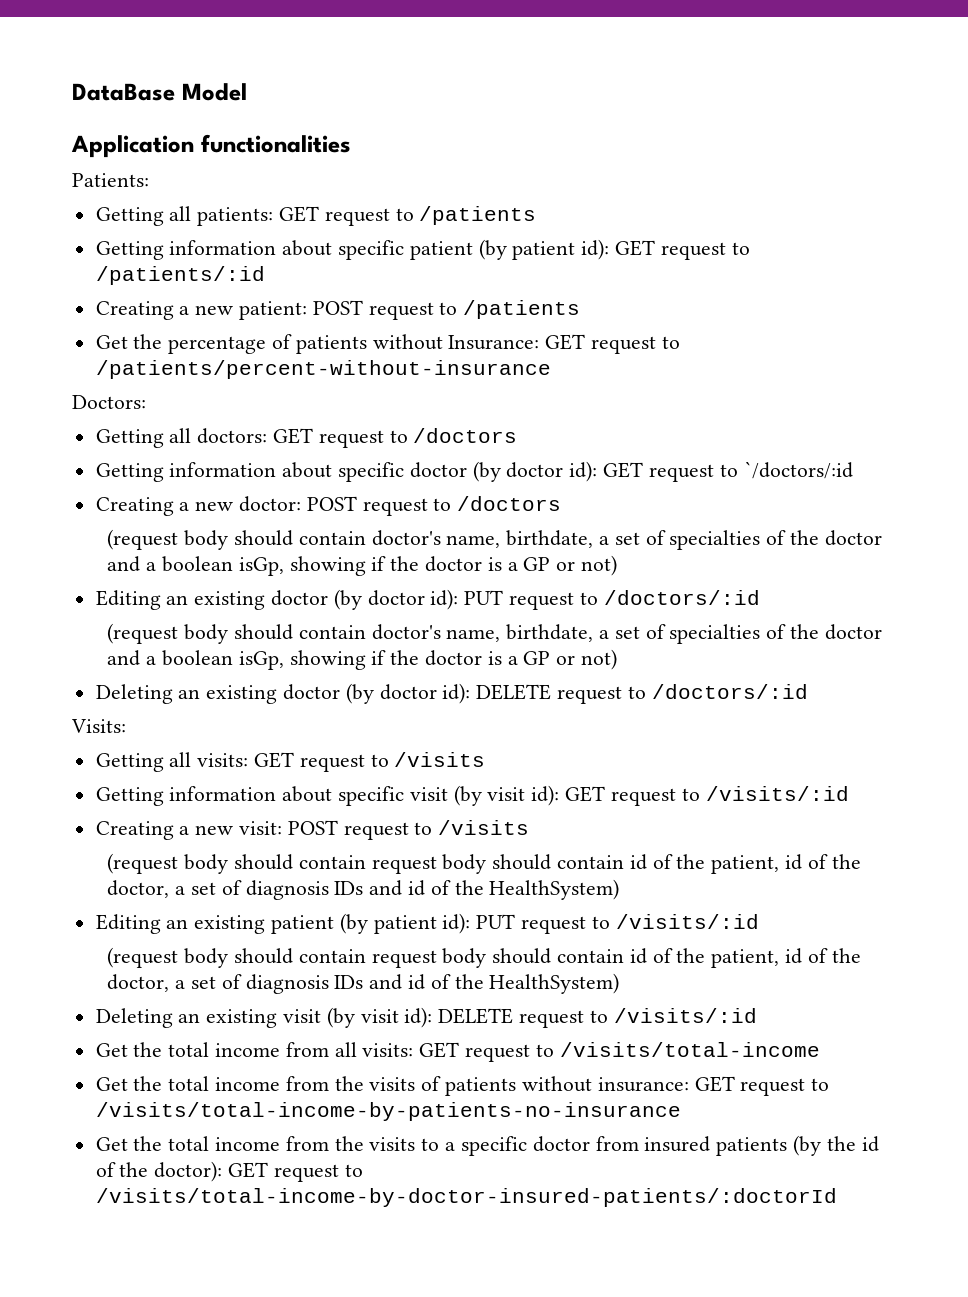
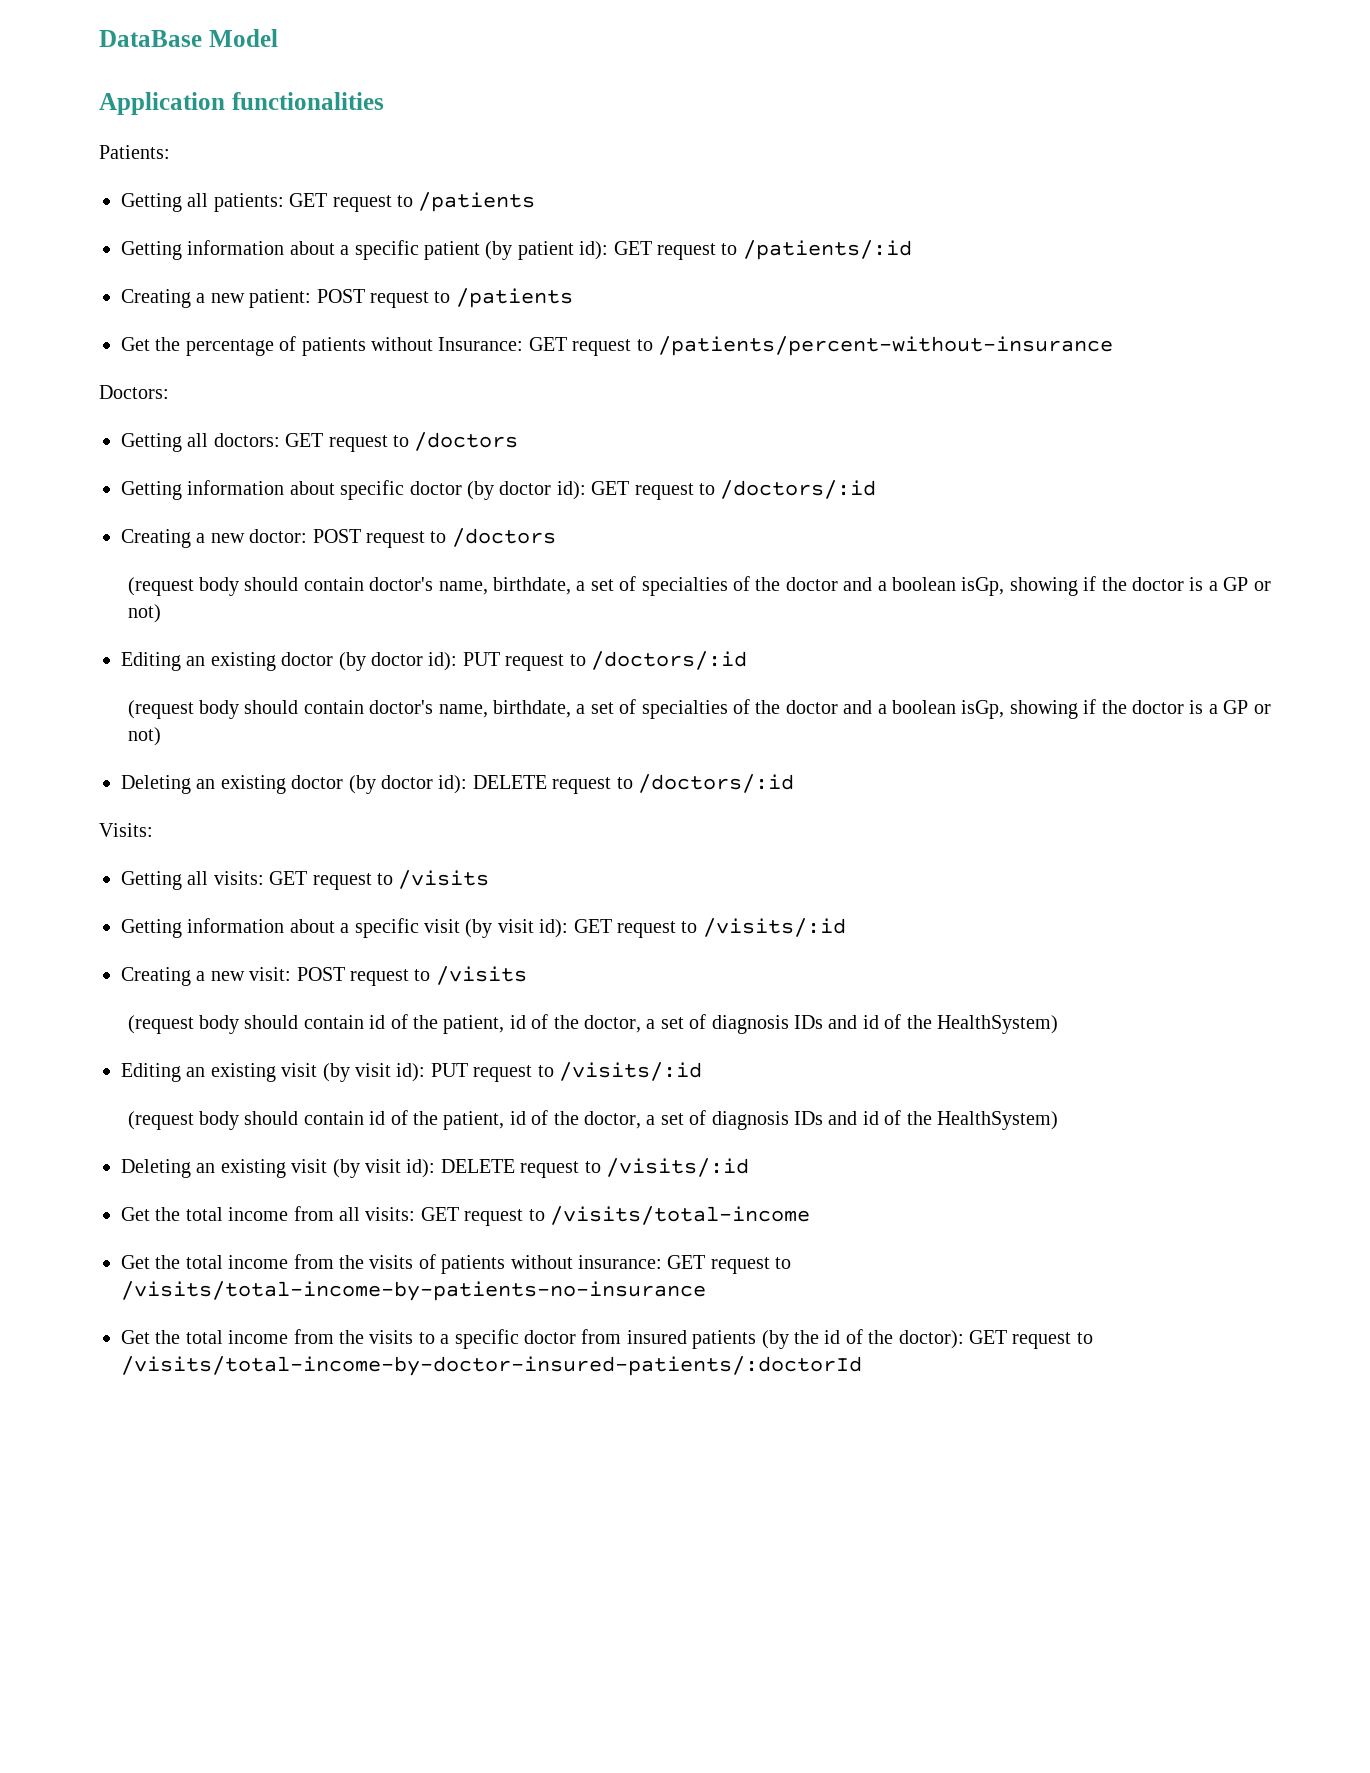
- Getting information about specific patient (by patient id): GET request to /patients/:id
+ Getting information about a specific patient (by patient id): GET request to /patients/:id
- Getting information about specific doctor (by doctor id): GET request to `/doctors/:id
+ Getting information about specific doctor (by doctor id): GET request to /doctors/:id
- Getting information about specific visit (by visit id): GET request to /visits/:id
+ Getting information about a specific visit (by visit id): GET request to /visits/:id
  Creating a new visit: POST request to /visits
- (request body should contain request body should contain id of the patient, id of the doctor, a set of diagnosis IDs and id of the HealthSystem)
+ (request body should contain id of the patient, id of the doctor, a set of diagnosis IDs and id of the HealthSystem)
- Editing an existing patient (by patient id): PUT request to /visits/:id
- (request body should contain request body should contain id of the patient, id of the doctor, a set of diagnosis IDs and id of the HealthSystem)
+ Editing an existing visit (by visit id): PUT request to /visits/:id
+ (request body should contain id of the patient, id of the doctor, a set of diagnosis IDs and id of the HealthSystem)

